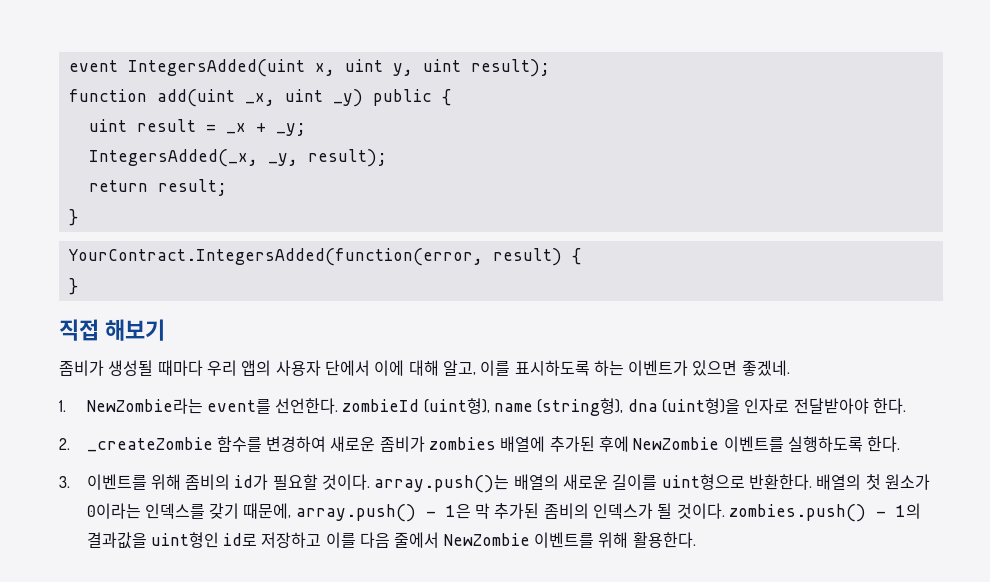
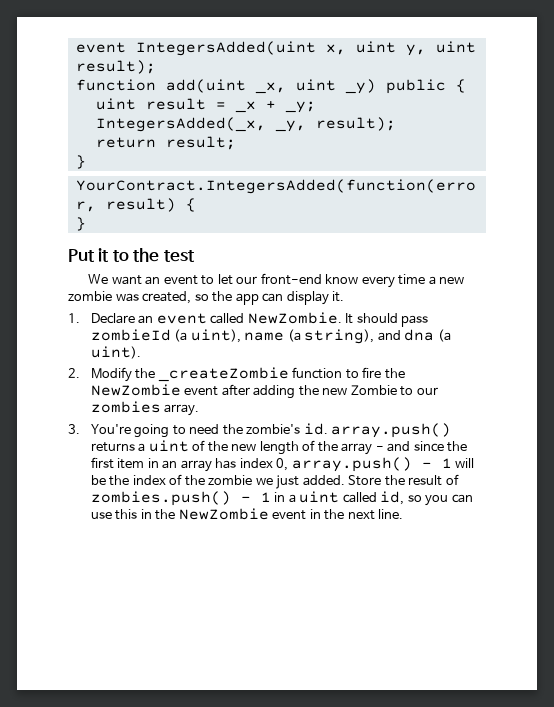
- 직접 해보기
- 좀비가 생성될 때마다 우리 앱의 사용자 단에서 이에 대해 알고, 이를 표시하도록 하는 이벤트가 있으면 좋겠네.
- 1. NewZombie라는 event를 선언한다. zombieId (uint형), name (string형), dna (uint형)을 인자로 전달받아야 한다.
- 2. _createZombie 함수를 변경하여 새로운 좀비가 zombies 배열에 추가된 후에 NewZombie 이벤트를 실행하도록 한다.
- 3. 이벤트를 위해 좀비의 id가 필요할 것이다. array.push()는 배열의 새로운 길이를 uint형으로 반환한다. 배열의 첫 원소가 0이라는 인덱스를 갖기 때문에, array.push() - 1은 막 추가된 좀비의 인덱스가 될 것이다. zombies.push() - 1의 결과값을 uint형인 id로 저장하고 이를 다음 줄에서 NewZombie 이벤트를 위해 활용한다.
+ Put it to the test
+ We want an event to let our front-end know every time a new zombie was created, so the app can display it.
+ 1. Declare an event called NewZombie. It should pass zombieId (a uint), name (a string), and dna (a uint).
+ 2. Modify the _createZombie function to fire the NewZombie event after adding the new Zombie to our zombies array.
+ 3. You're going to need the zombie's id. array.push() returns a uint of the new length of the array - and since the first item in an array has index 0, array.push() - 1 will be the index of the zombie we just added. Store the result of zombies.push() - 1 in a uint called id, so you can use this in the NewZombie event in the next line.

